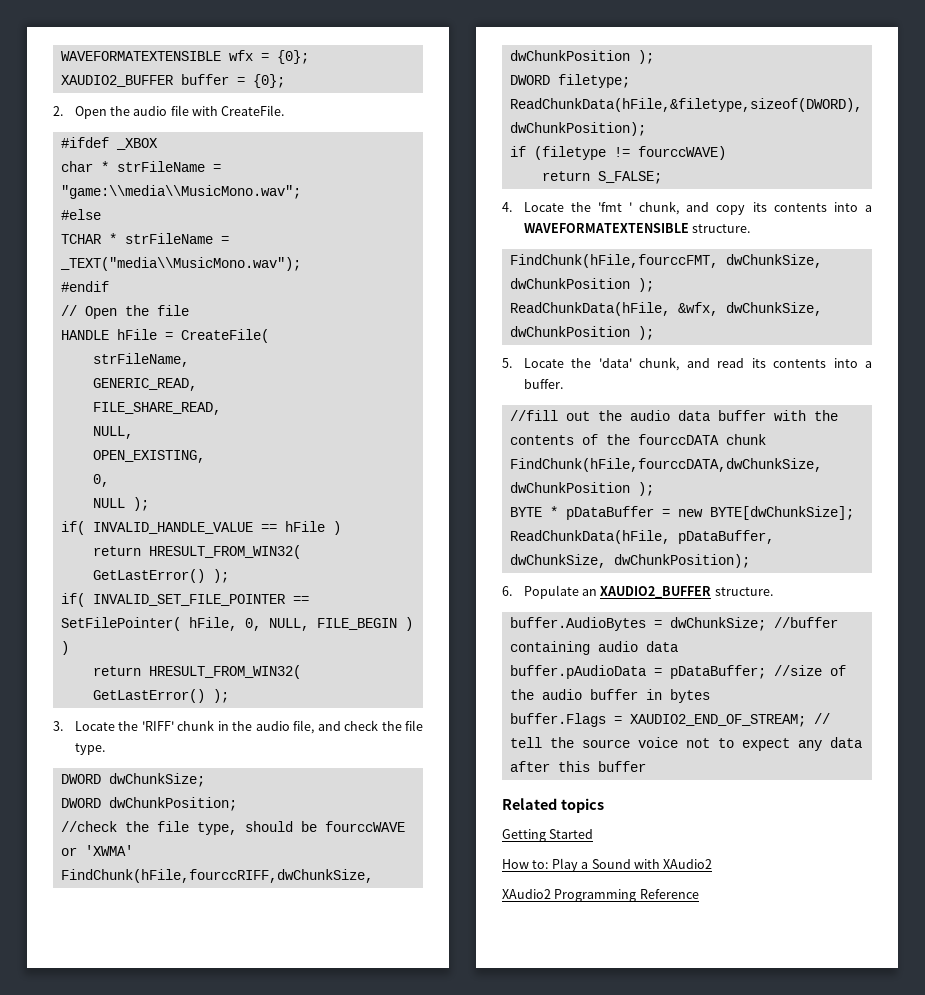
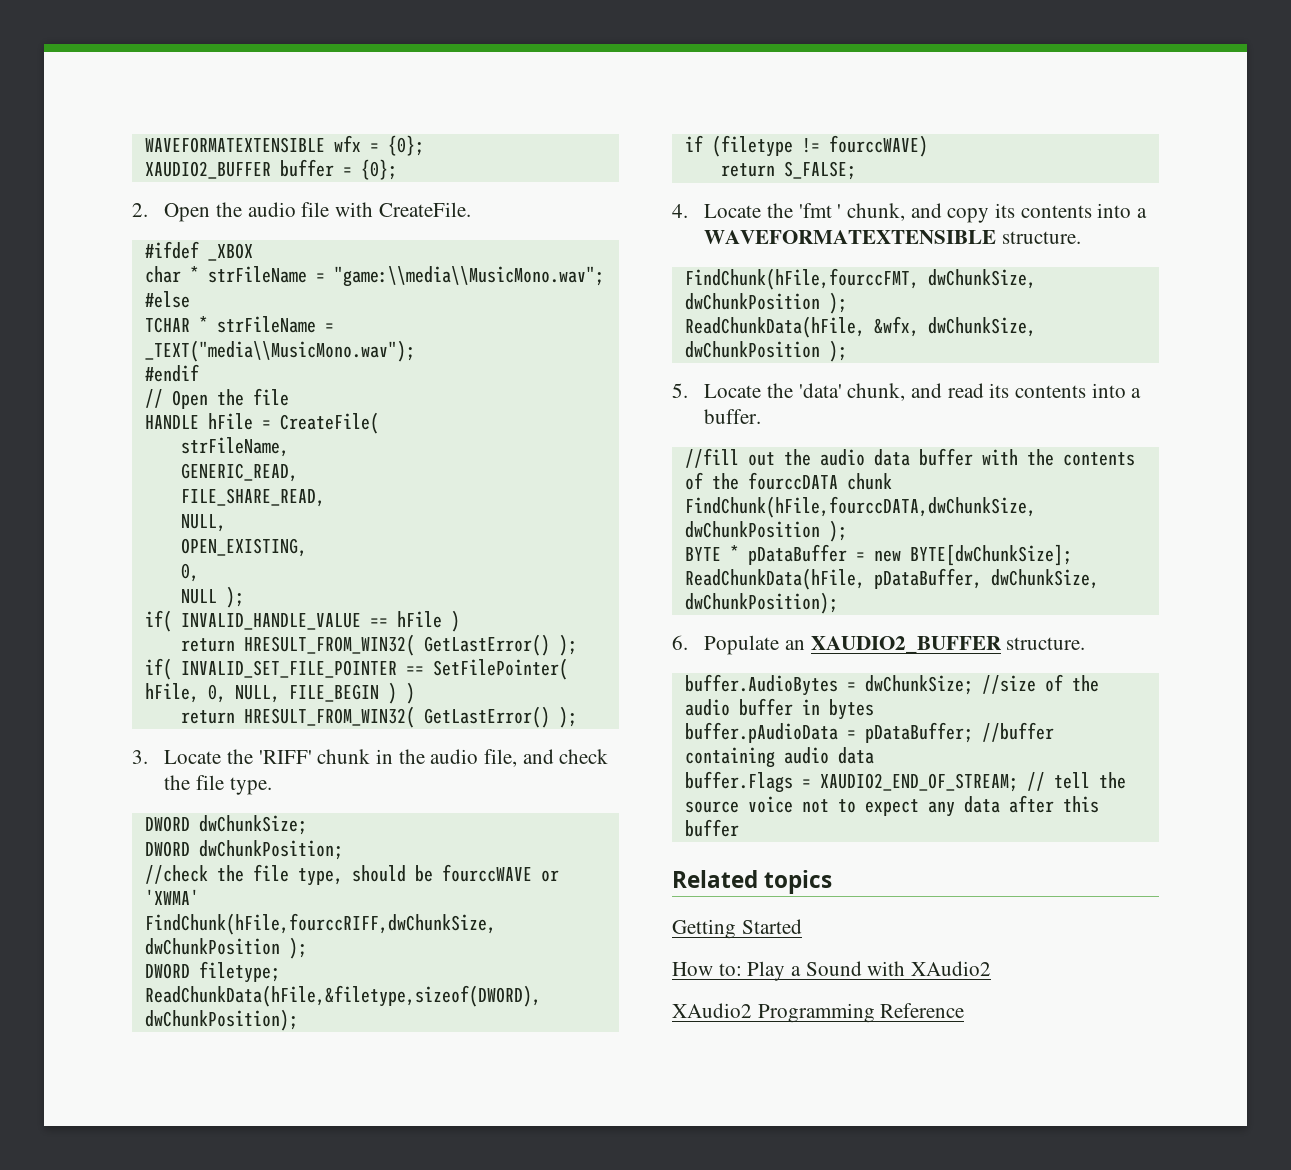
- buffer.AudioBytes = dwChunkSize; //buffer containing audio data
- buffer.pAudioData = pDataBuffer; //size of the audio buffer in bytes
+ buffer.AudioBytes = dwChunkSize; //size of the audio buffer in bytes
+ buffer.pAudioData = pDataBuffer; //buffer containing audio data

